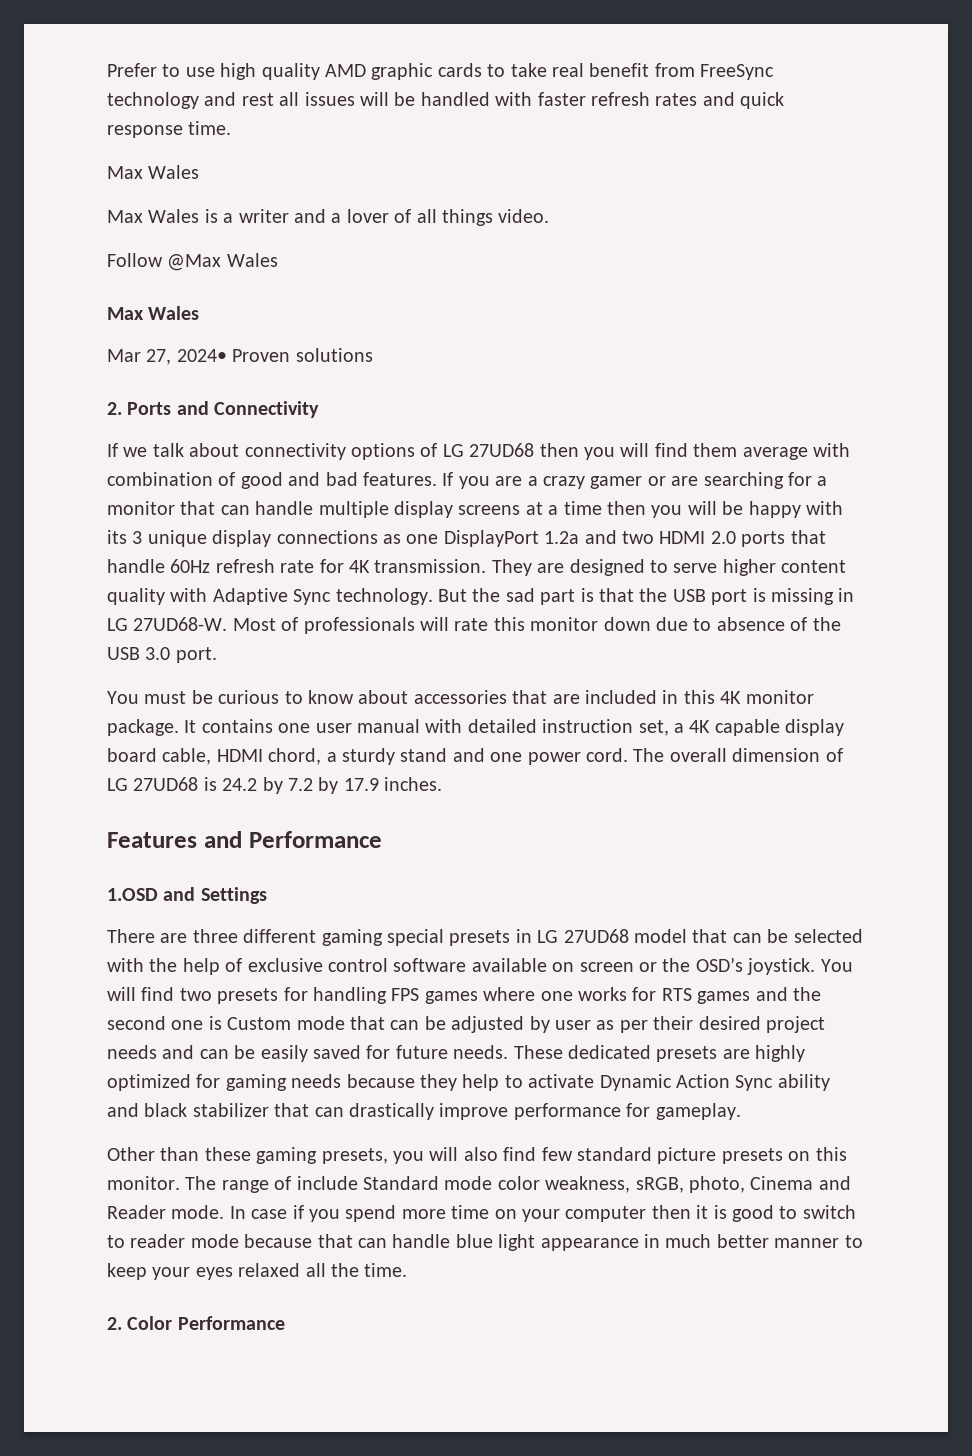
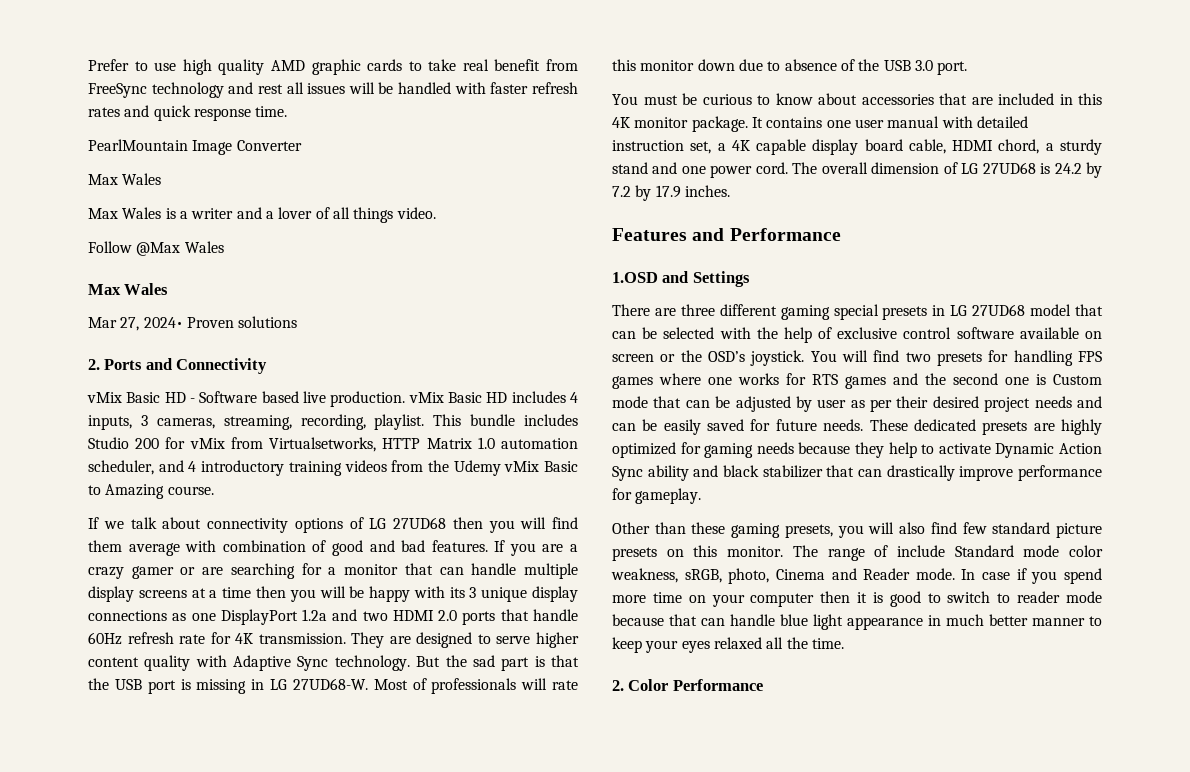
+ PearlMountain Image Converter
+ vMix Basic HD - Software based live production. vMix Basic HD includes 4 inputs, 3 cameras, streaming, recording, playlist. This bundle includes Studio 200 for vMix from Virtualsetworks, HTTP Matrix 1.0 automation scheduler, and 4 introductory training videos from the Udemy vMix Basic to Amazing course.

